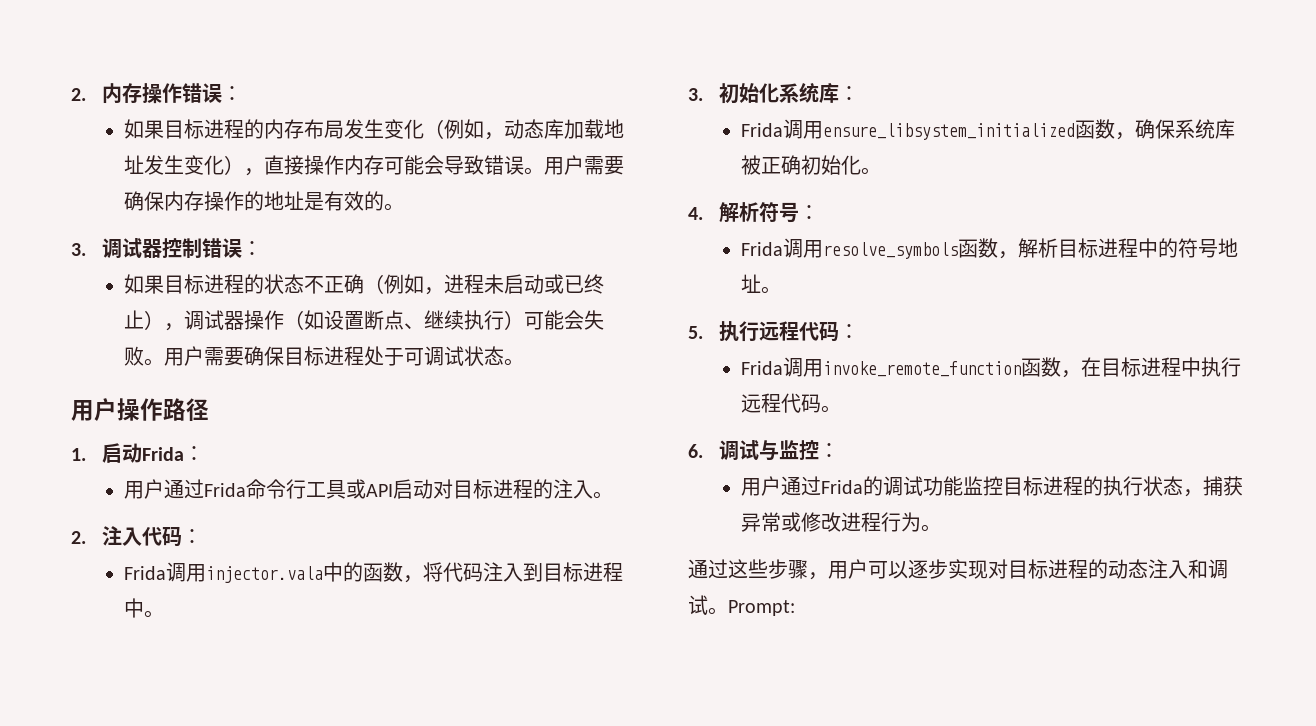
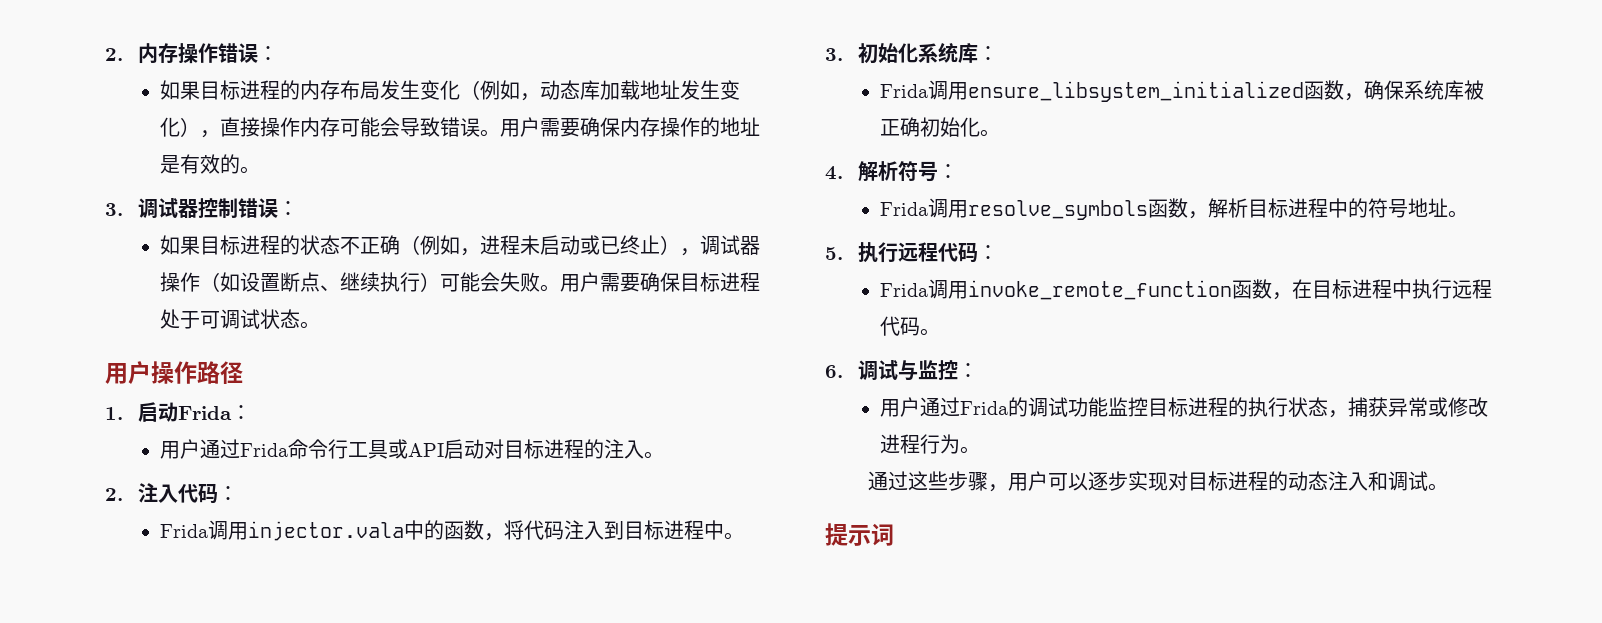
- 通过这些步骤，用户可以逐步实现对目标进程的动态注入和调试。Prompt:
+ 通过这些步骤，用户可以逐步实现对目标进程的动态注入和调试。
+ 提示词

